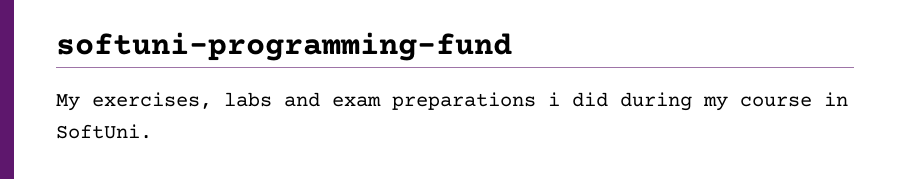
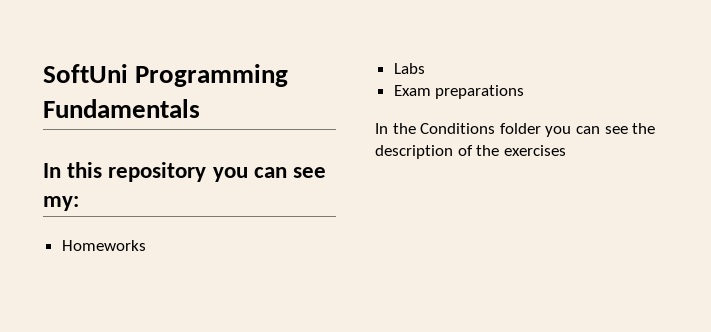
- softuni-programming-fund
- My exercises, labs and exam preparations i did during my course in SoftUni.
+ SoftUni Programming Fundamentals
+ In this repository you can see my:
+ Homeworks
+ Labs
+ Exam preparations
+ In the Conditions folder you can see the description of the exercises

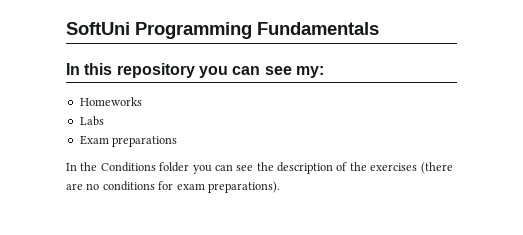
- In the Conditions folder you can see the description of the exercises
+ In the Conditions folder you can see the description of the exercises (there are no conditions for exam preparations).

